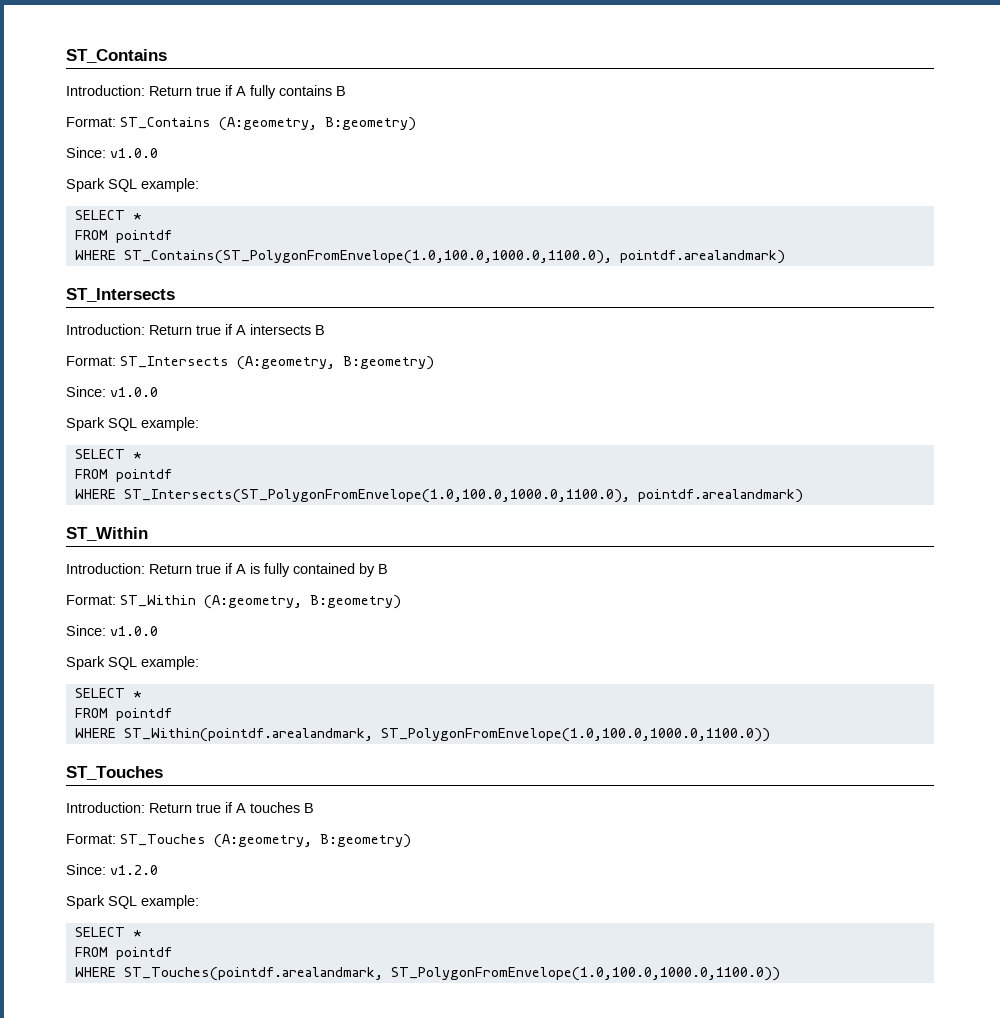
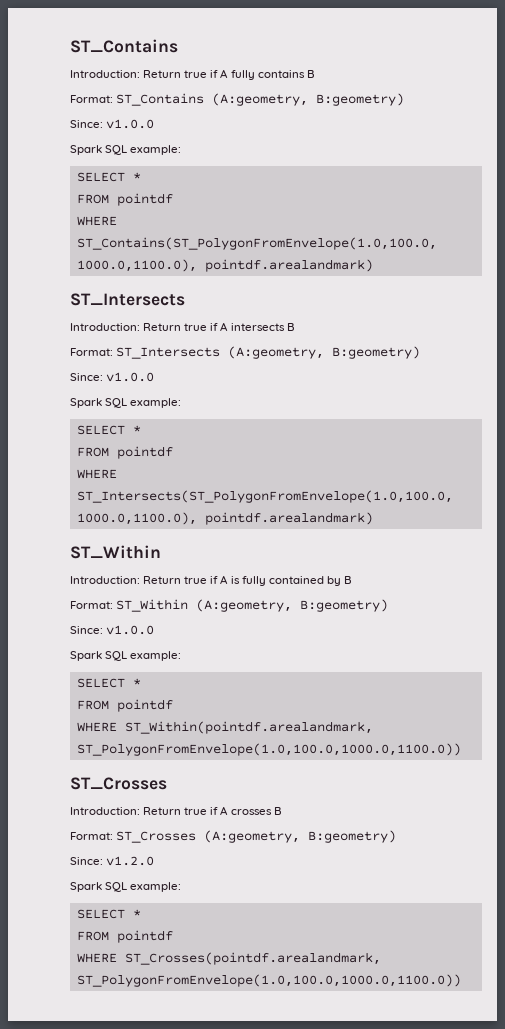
  WHERE ST_Within(pointdf.arealandmark, ST_PolygonFromEnvelope(1.0,100.0,1000.0,1100.0))
- ST_Touches
- Introduction: Return true if A touches B
- Format: ST_Touches (A:geometry, B:geometry)
+ ST_Crosses
+ Introduction: Return true if A crosses B
+ Format: ST_Crosses (A:geometry, B:geometry)
- WHERE ST_Touches(pointdf.arealandmark, ST_PolygonFromEnvelope(1.0,100.0,1000.0,1100.0))
+ WHERE ST_Crosses(pointdf.arealandmark, ST_PolygonFromEnvelope(1.0,100.0,1000.0,1100.0))

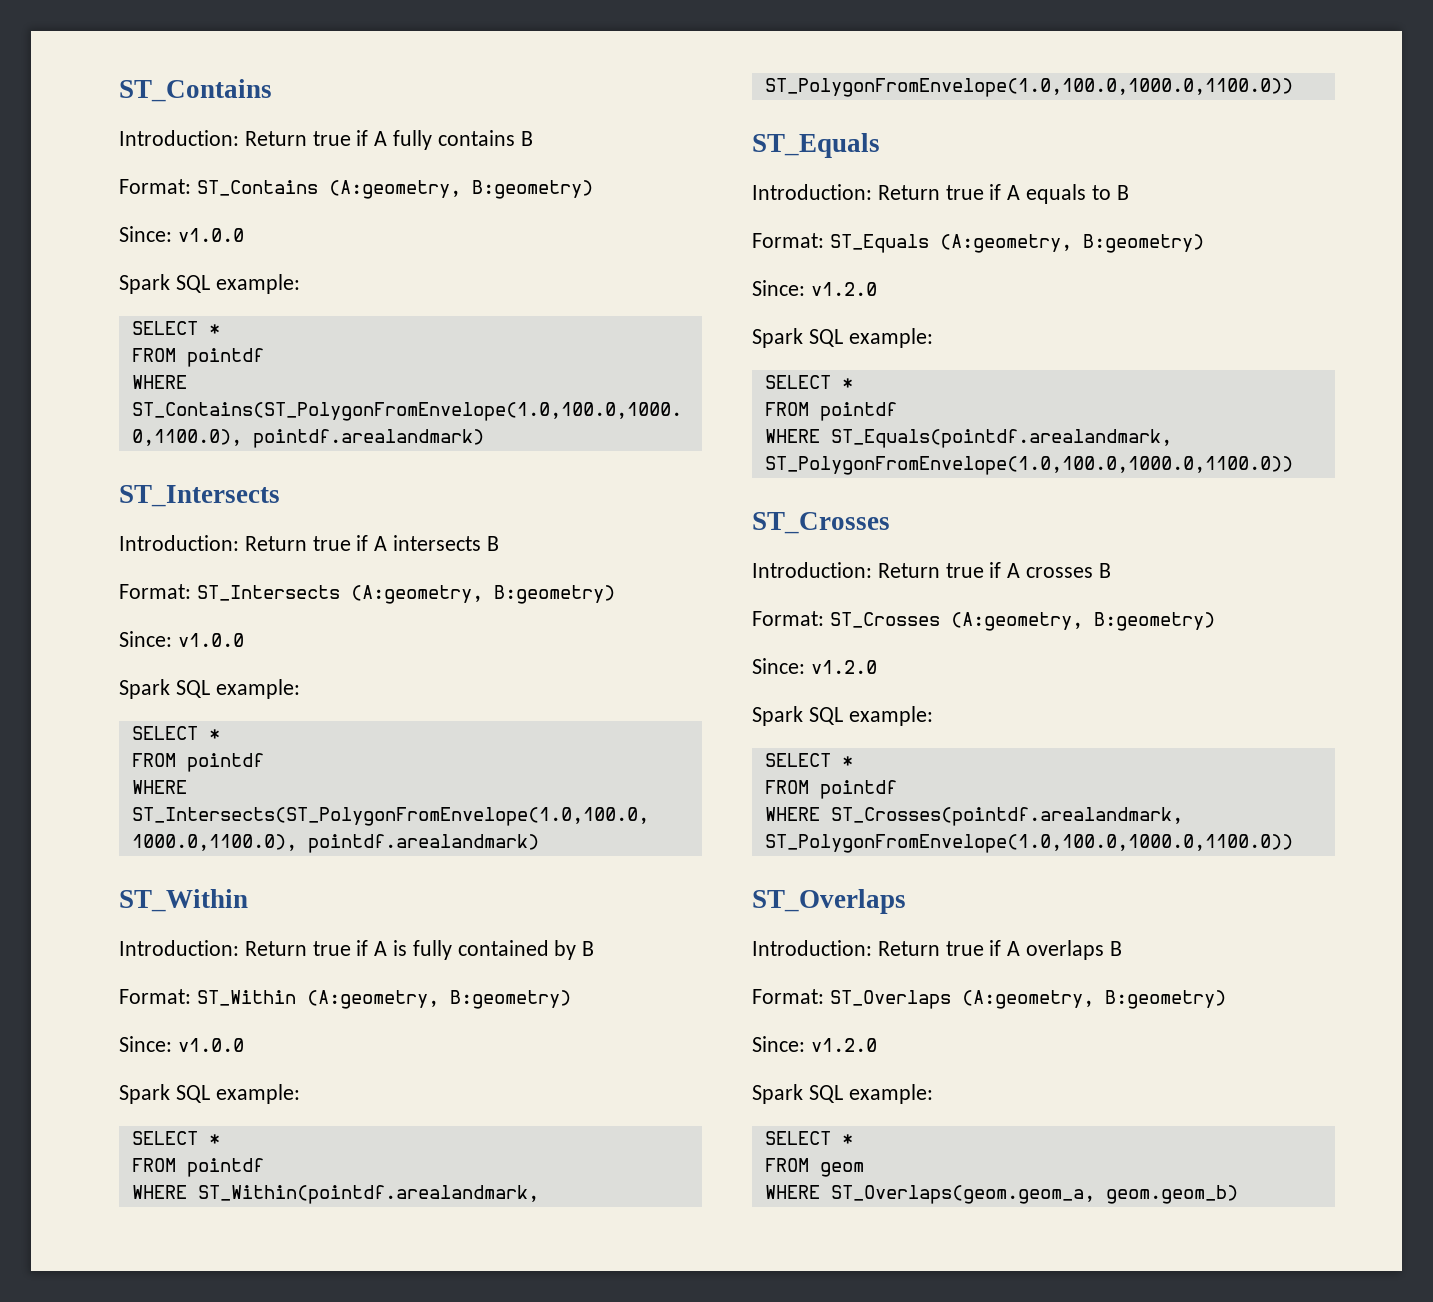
  WHERE ST_Within(pointdf.arealandmark, ST_PolygonFromEnvelope(1.0,100.0,1000.0,1100.0))
+ ST_Equals
+ Introduction: Return true if A equals to B
+ Format: ST_Equals (A:geometry, B:geometry)
+ Since: v1.2.0
+ Spark SQL example:
+ SELECT *
+ FROM pointdf
+ WHERE ST_Equals(pointdf.arealandmark, ST_PolygonFromEnvelope(1.0,100.0,1000.0,1100.0))
  WHERE ST_Crosses(pointdf.arealandmark, ST_PolygonFromEnvelope(1.0,100.0,1000.0,1100.0))
+ ST_Overlaps
+ Introduction: Return true if A overlaps B
+ Format: ST_Overlaps (A:geometry, B:geometry)
+ Since: v1.2.0
+ Spark SQL example:
+ SELECT *
+ FROM geom
+ WHERE ST_Overlaps(geom.geom_a, geom.geom_b)

